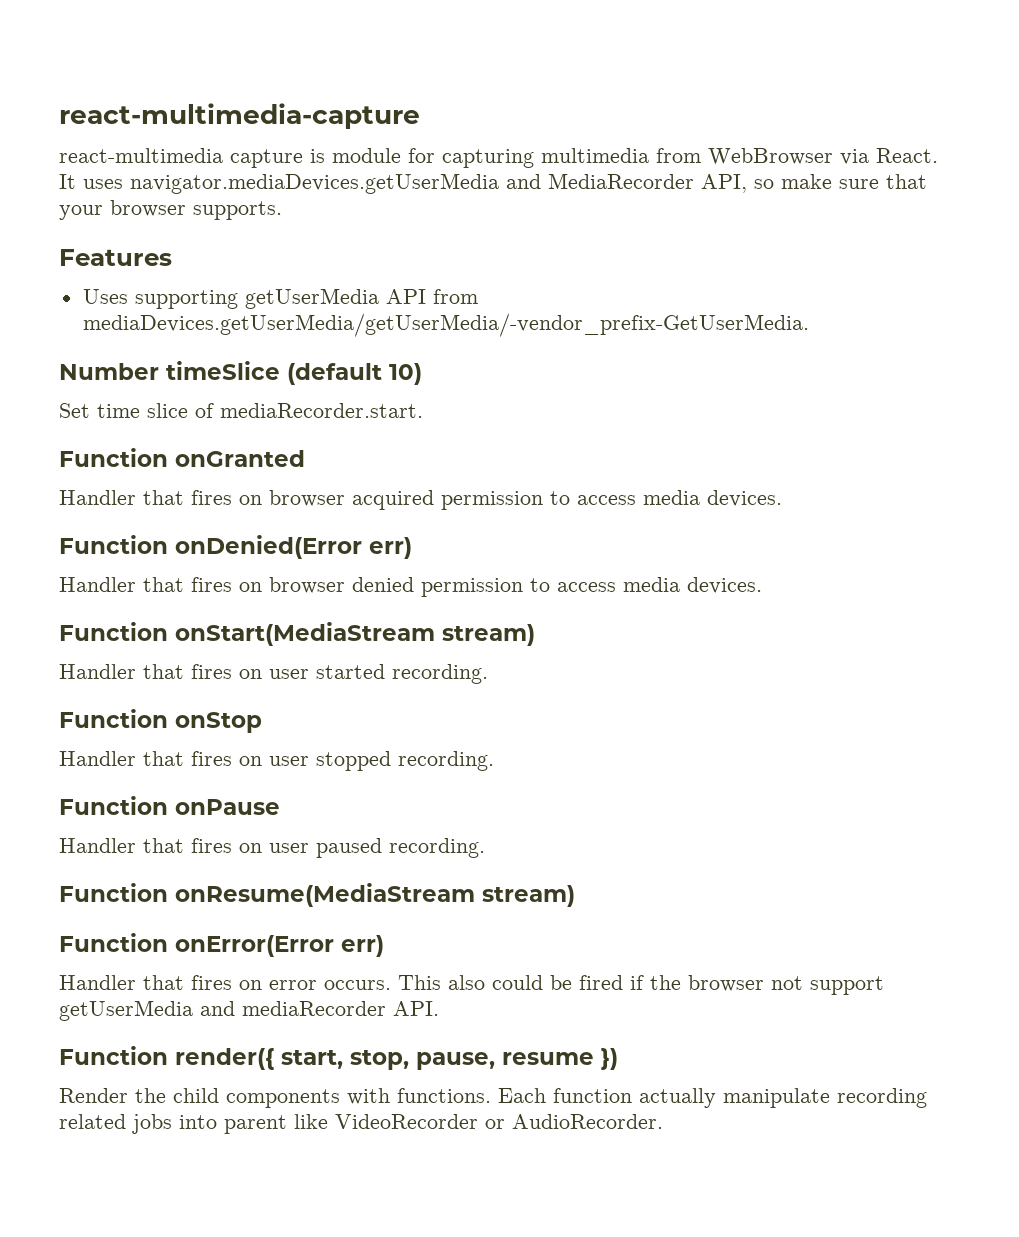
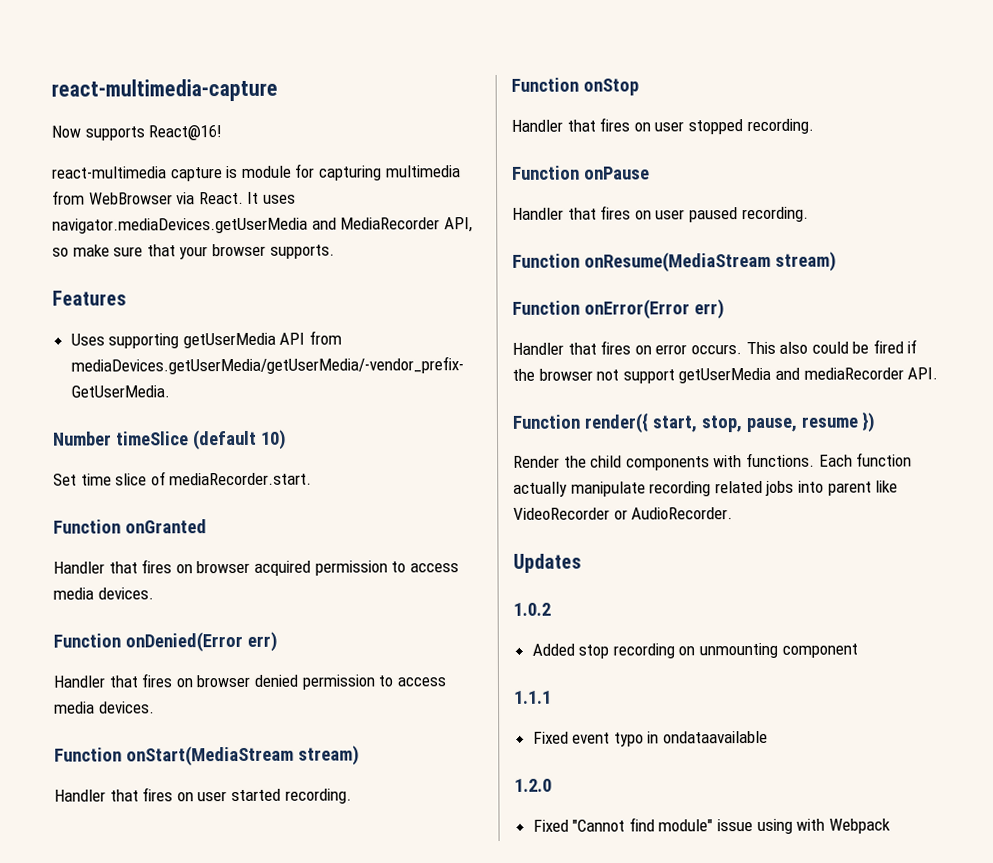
+ Now supports React@16!
+ Updates
+ 1.0.2
+ Added stop recording on unmounting component
+ 1.1.1
+ Fixed event typo in ondataavailable
+ 1.2.0
+ Fixed "Cannot find module" issue using with Webpack

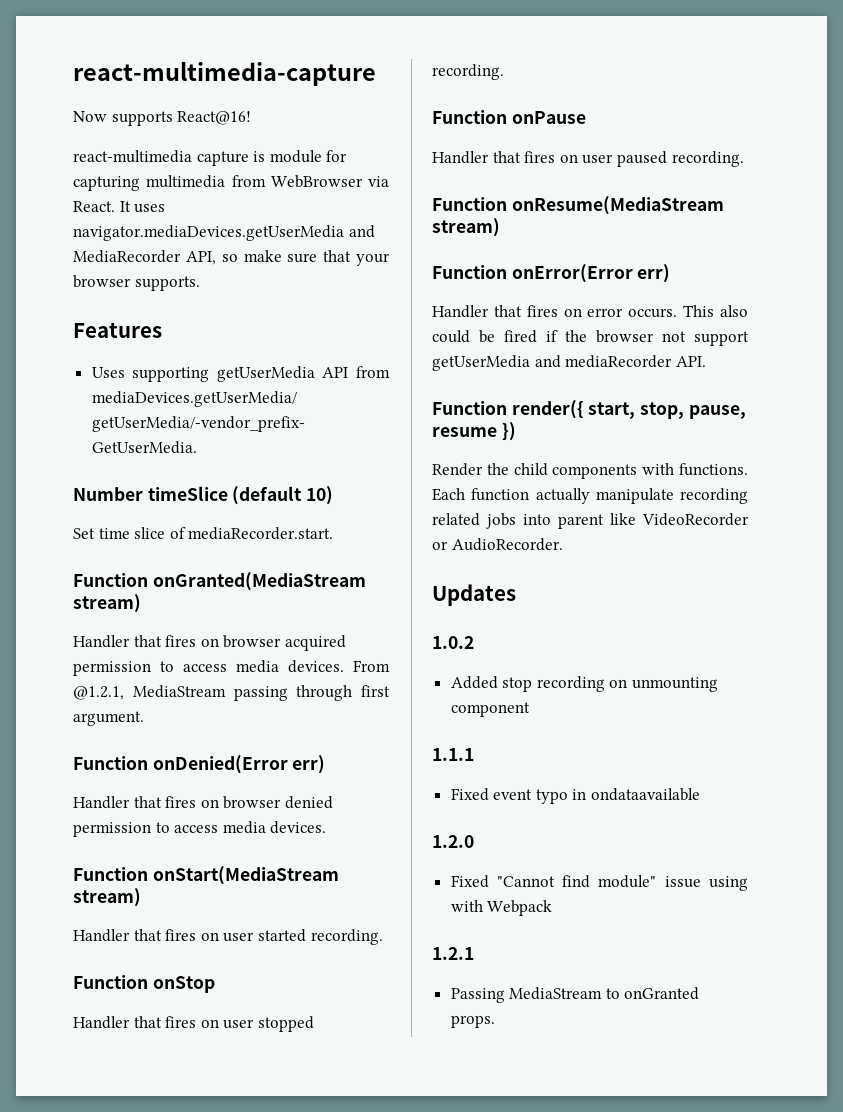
- Function onGranted
+ Function onGranted(MediaStream stream)
+ From @1.2.1, MediaStream passing through first argument.
+ 1.2.1
+ Passing MediaStream to onGranted props.

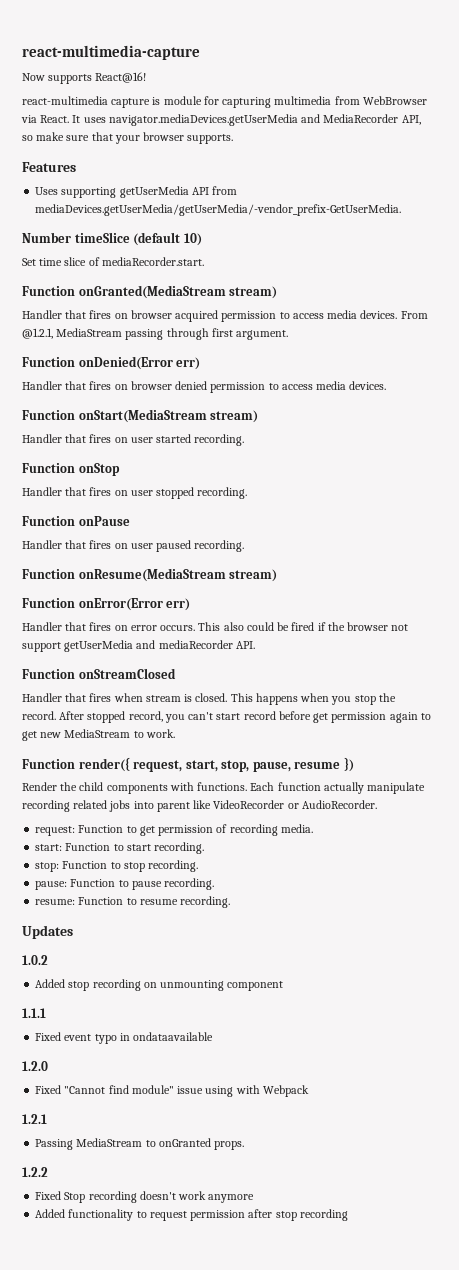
+ Function onStreamClosed
+ Handler that fires when stream is closed. This happens when you stop the record. After stopped record, you can't start record before get permission again to get new MediaStream to work.
- Function render({ start, stop, pause, resume })
+ Function render({ request, start, stop, pause, resume })
+ request: Function to get permission of recording media.
+ start: Function to start recording.
+ stop: Function to stop recording.
+ pause: Function to pause recording.
+ resume: Function to resume recording.
+ 1.2.2
+ Fixed Stop recording doesn't work anymore
+ Added functionality to request permission after stop recording

